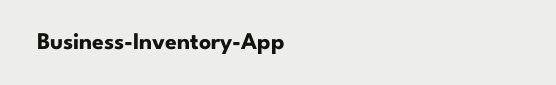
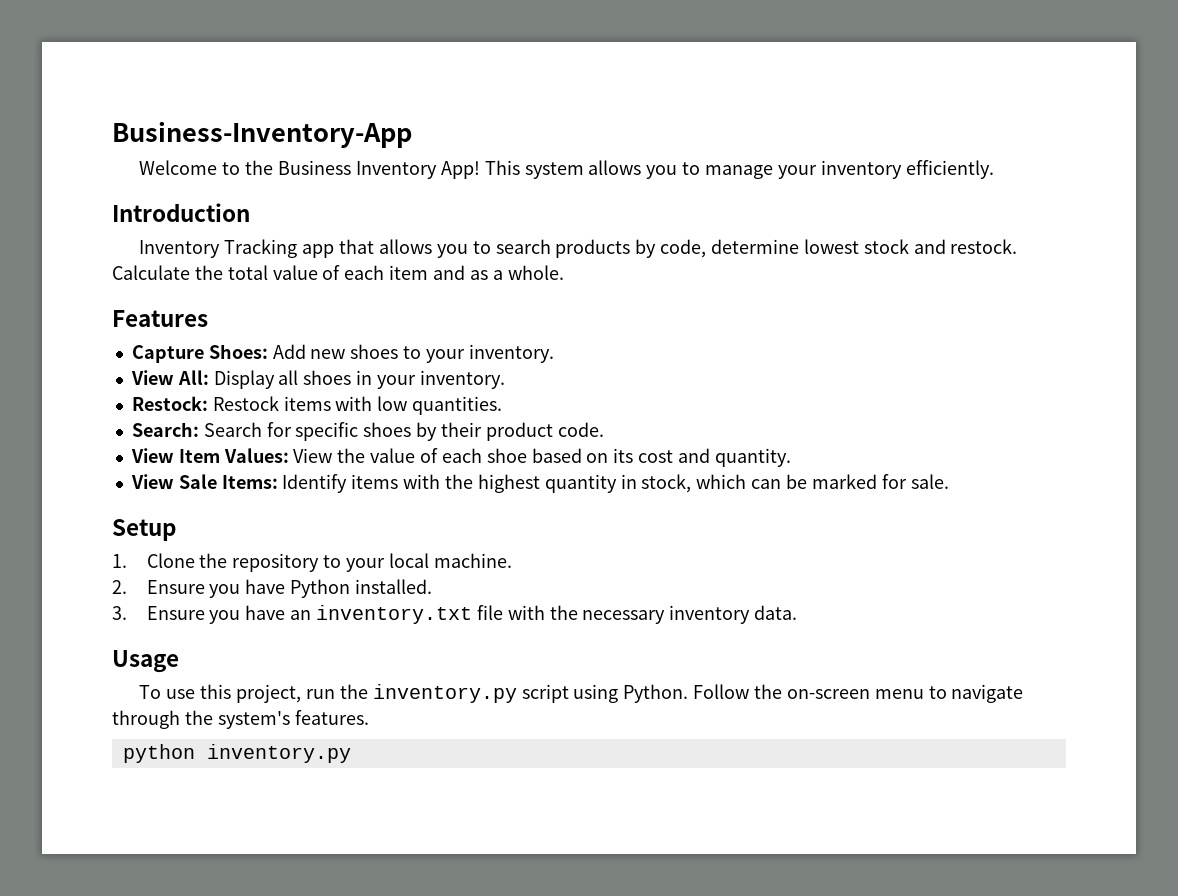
+ Welcome to the Business Inventory App! This system allows you to manage your inventory efficiently.
+ Introduction
+ Inventory Tracking app that allows you to search products by code, determine lowest stock and restock. Calculate the total value of each item and as a whole.
+ Features
+ Capture Shoes: Add new shoes to your inventory.
+ View All: Display all shoes in your inventory.
+ Restock: Restock items with low quantities.
+ Search: Search for specific shoes by their product code.
+ View Item Values: View the value of each shoe based on its cost and quantity.
+ View Sale Items: Identify items with the highest quantity in stock, which can be marked for sale.
+ Setup
+ 1. Clone the repository to your local machine.
+ 2. Ensure you have Python installed.
+ 3. Ensure you have an inventory.txt file with the necessary inventory data.
+ Usage
+ To use this project, run the inventory.py script using Python. Follow the on-screen menu to navigate through the system's features.
+ python inventory.py

